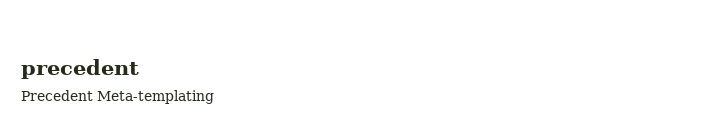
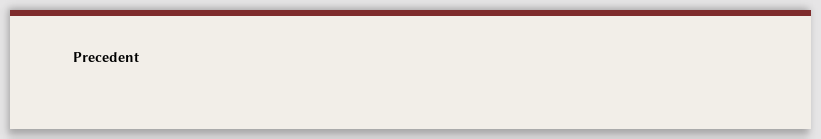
- precedent
- Precedent Meta-templating
+ Precedent

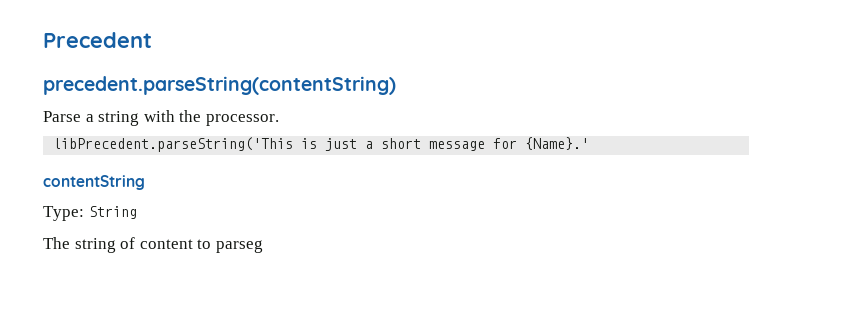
+ precedent.parseString(contentString)
+ Parse a string with the processor.
+ libPrecedent.parseString('This is just a short message for {Name}.'
+ contentString
+ Type: String
+ The string of content to parseg

